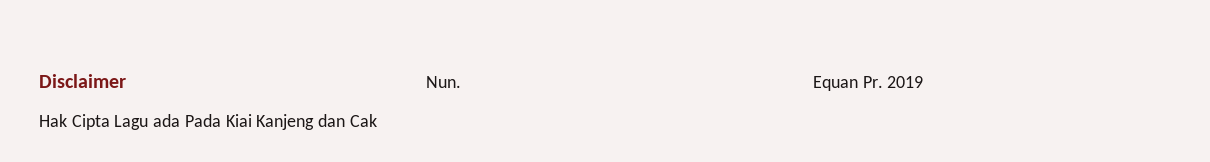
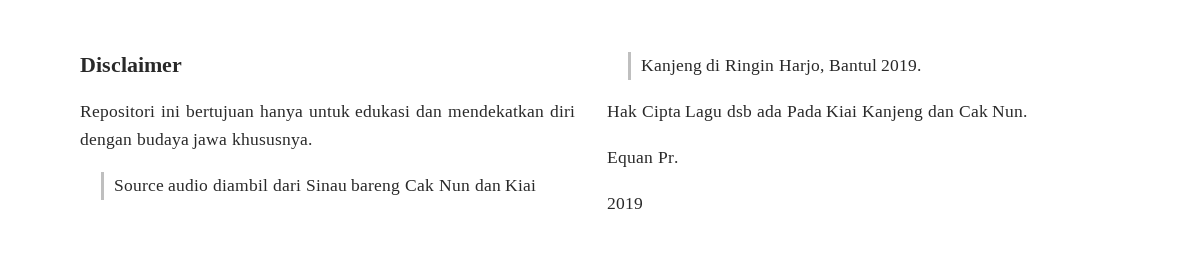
+ Repositori ini bertujuan hanya untuk edukasi dan mendekatkan diri dengan budaya jawa khususnya.
+ Source audio diambil dari Sinau bareng Cak Nun dan Kiai Kanjeng di Ringin Harjo, Bantul 2019.
- Hak Cipta Lagu ada Pada Kiai Kanjeng dan Cak Nun.
+ Hak Cipta Lagu dsb ada Pada Kiai Kanjeng dan Cak Nun.
- Equan Pr. 2019
+ Equan Pr.
+ 2019

